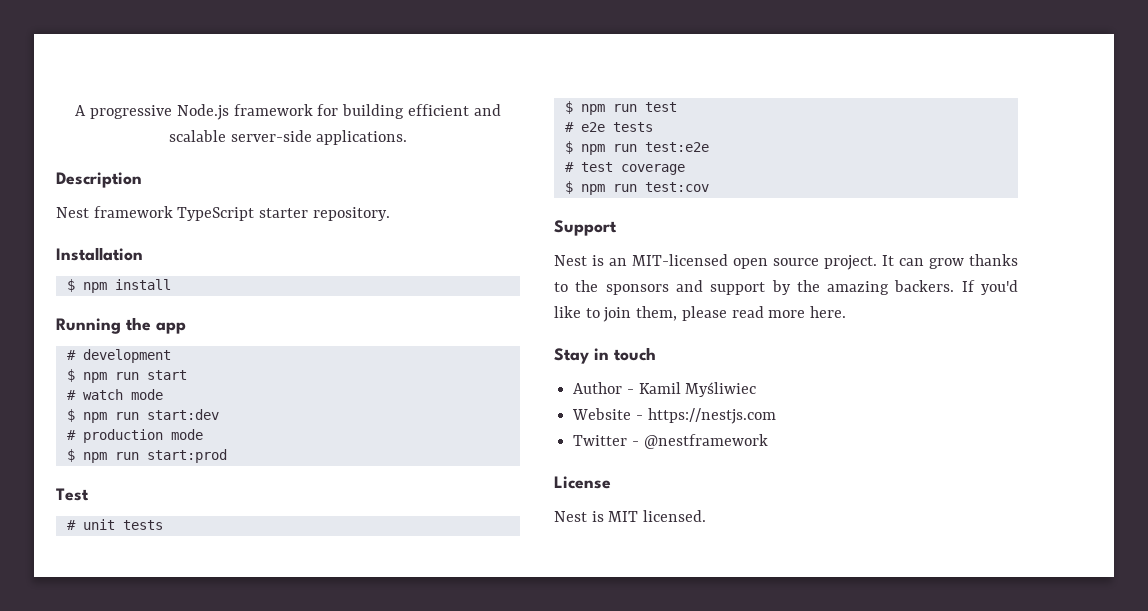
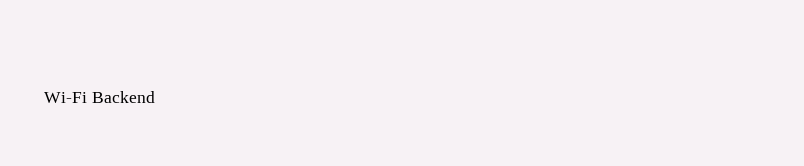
- A progressive Node.js framework for building efficient and scalable server-side applications.
- Description
- Nest framework TypeScript starter repository.
- Installation
- $ npm install
- Running the app
- # development
- $ npm run start
- # watch mode
- $ npm run start:dev
- # production mode
- $ npm run start:prod
- Test
- # unit tests
- $ npm run test
- # e2e tests
- $ npm run test:e2e
- # test coverage
- $ npm run test:cov
- Support
- Nest is an MIT-licensed open source project. It can grow thanks to the sponsors and support by the amazing backers. If you'd like to join them, please read more here.
- Stay in touch
- Author - Kamil Myśliwiec
- Website - https://nestjs.com
- Twitter - @nestframework
- License
- Nest is MIT licensed.
+ Wi-Fi Backend

